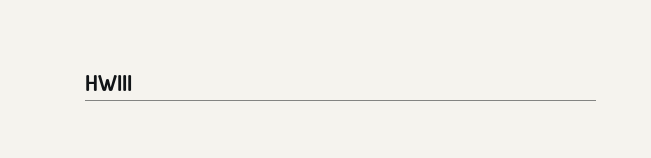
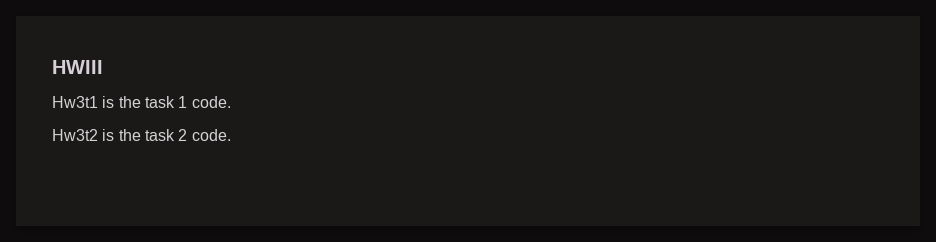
+ Hw3t1 is the task 1 code.
+ Hw3t2 is the task 2 code.

